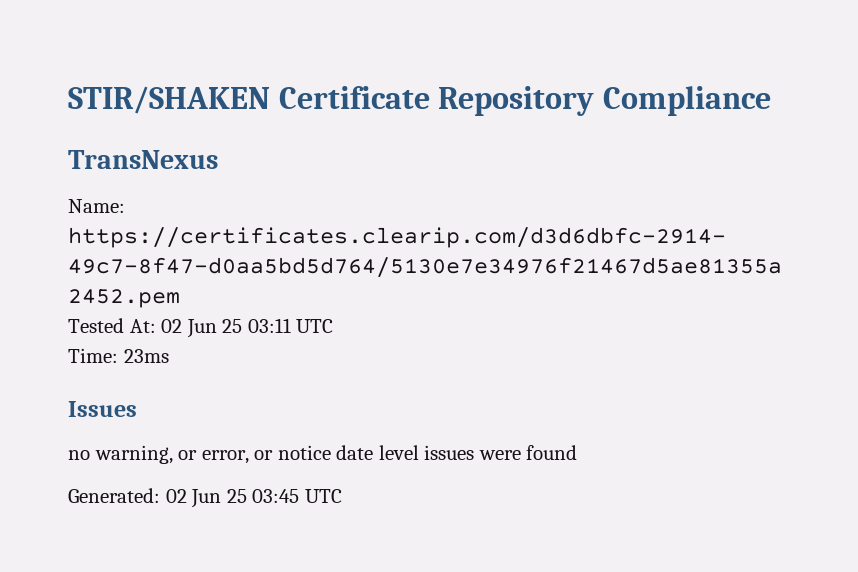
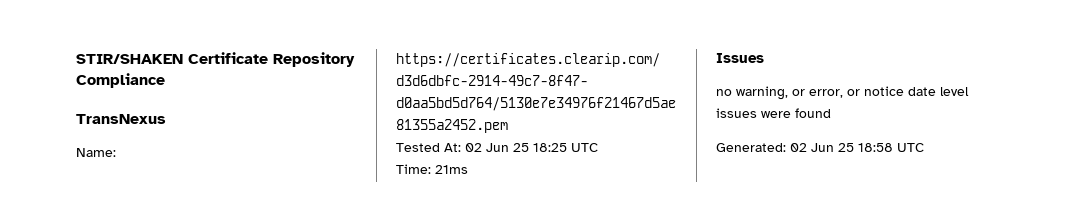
- Tested At: 02 Jun 25 03:11 UTC
+ Tested At: 02 Jun 25 18:25 UTC
- Time: 23ms
+ Time: 21ms
- Generated: 02 Jun 25 03:45 UTC
+ Generated: 02 Jun 25 18:58 UTC

